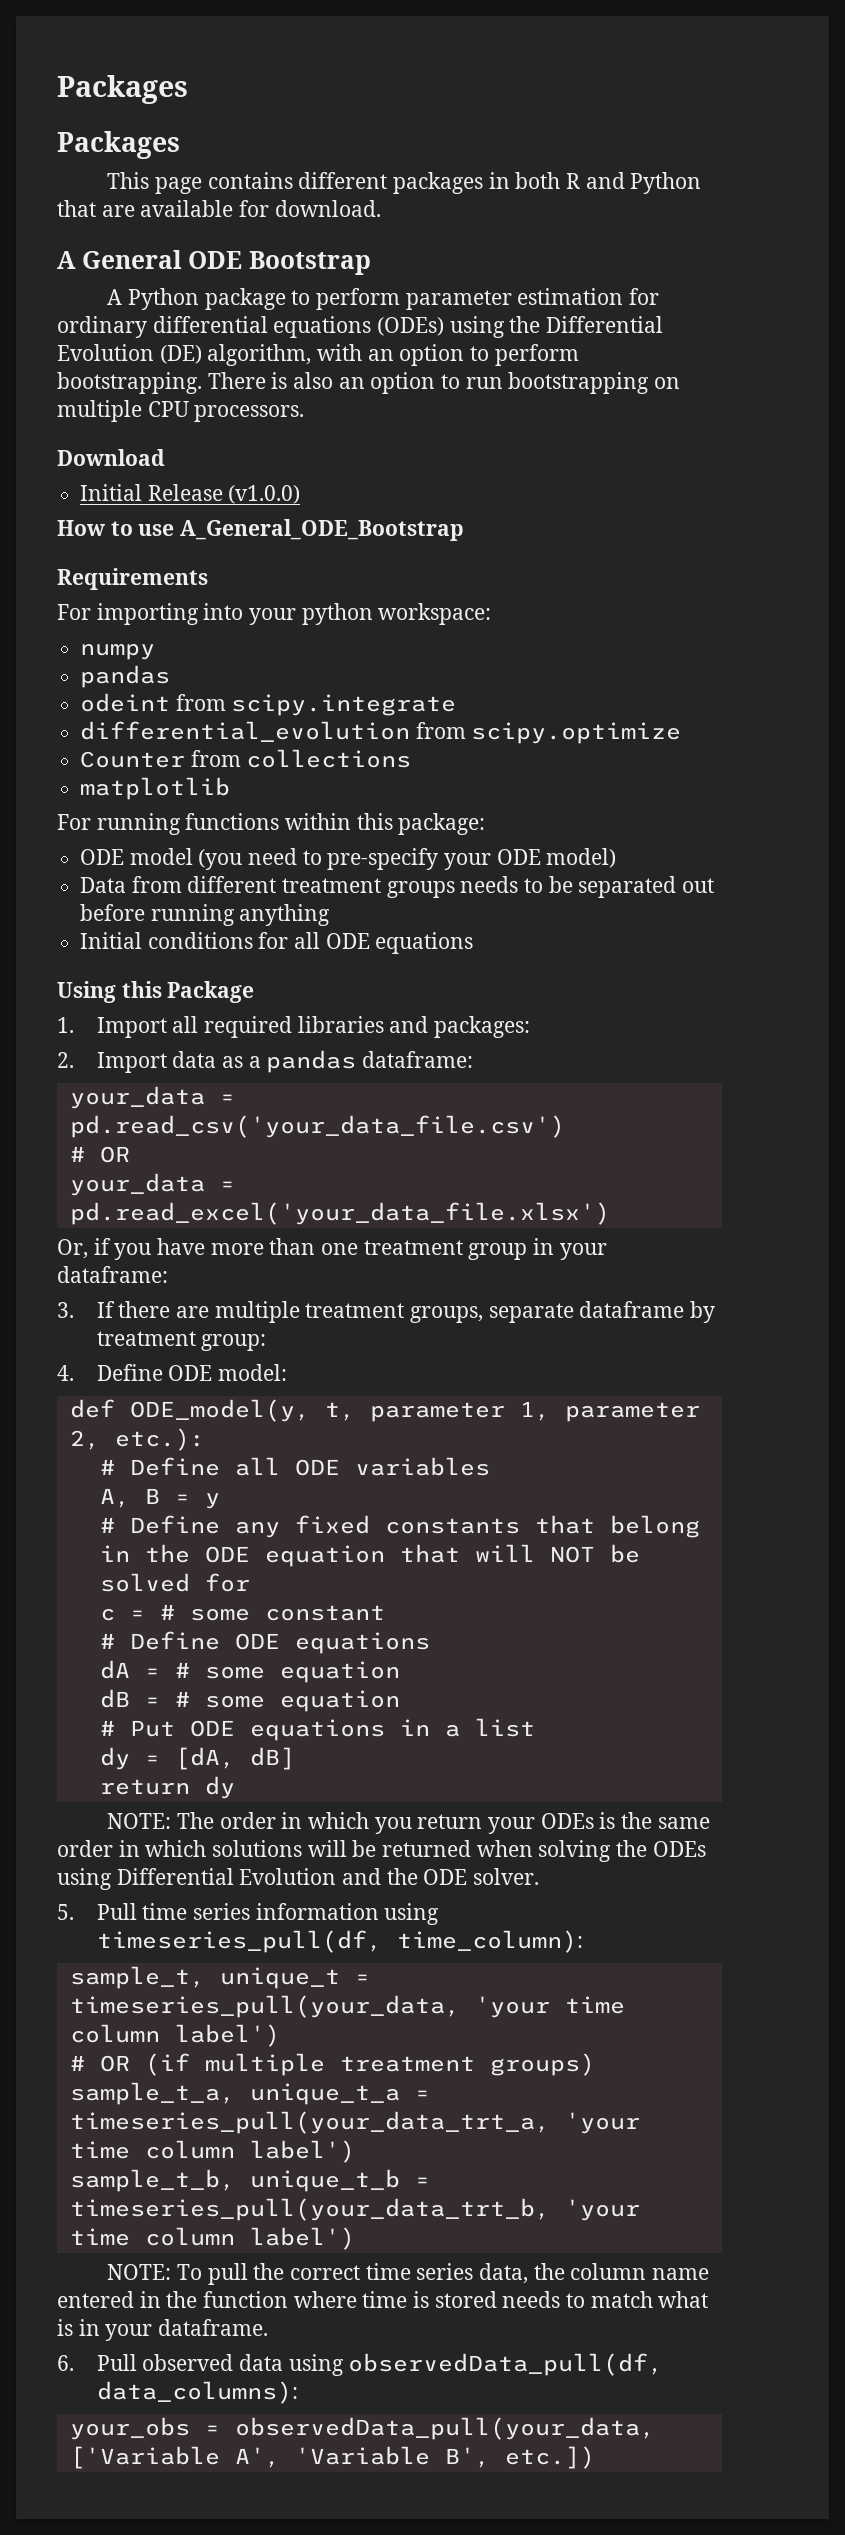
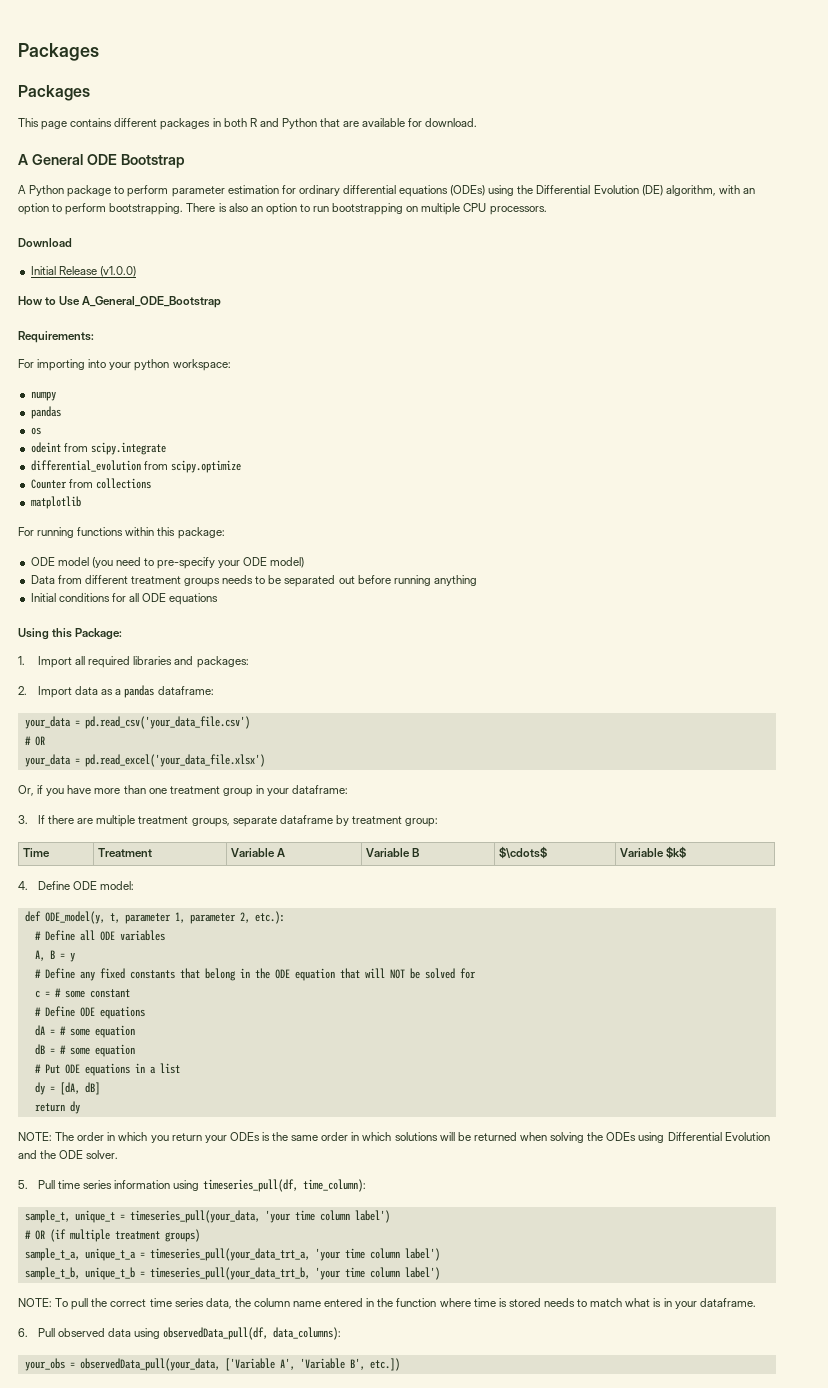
- How to use A_General_ODE_Bootstrap
+ How to Use A_General_ODE_Bootstrap
- Requirements
+ Requirements:
+ os
- Using this Package
+ Using this Package:
+ Time | Treatment | Variable A | Variable B | $\cdots$ | Variable $k$

